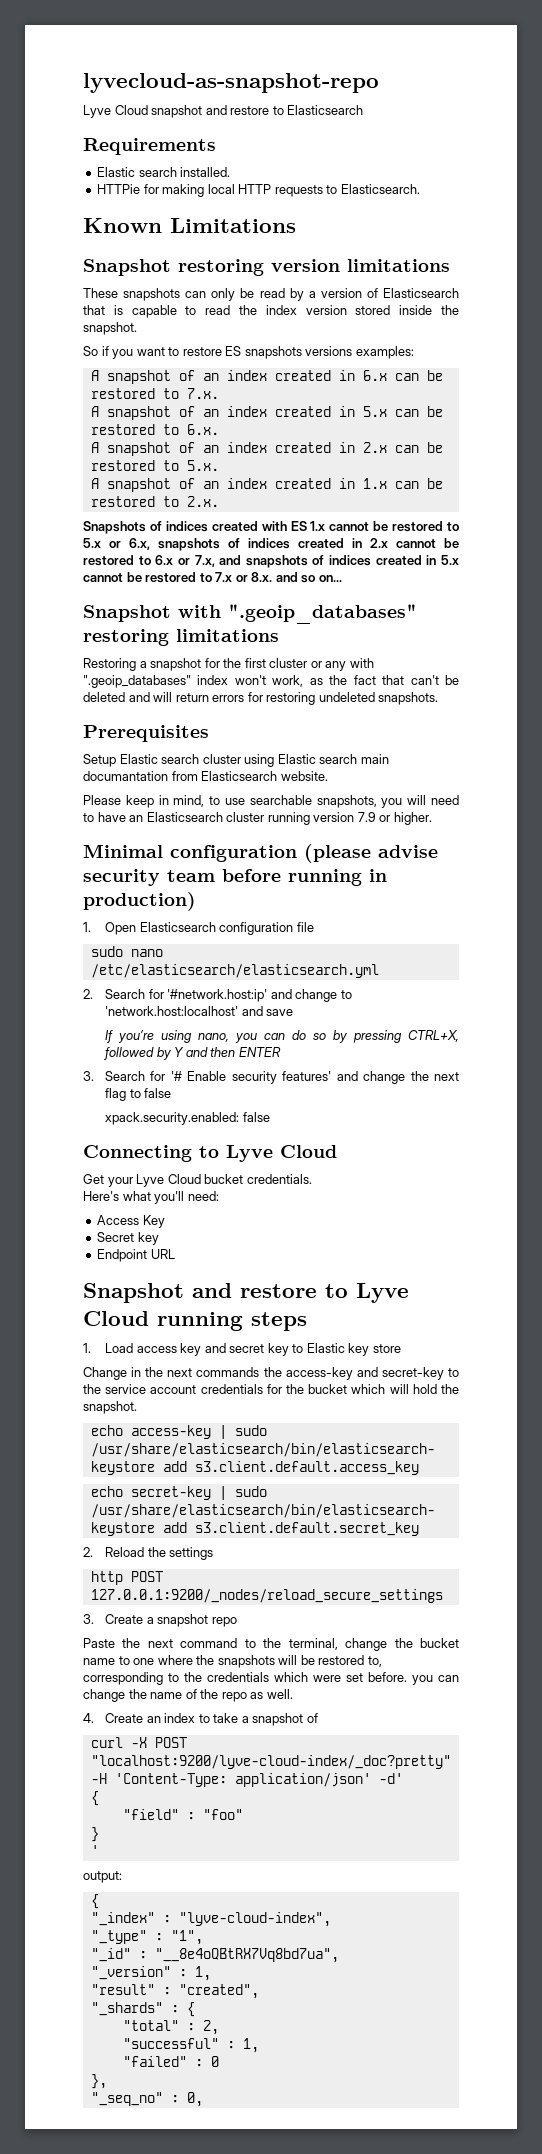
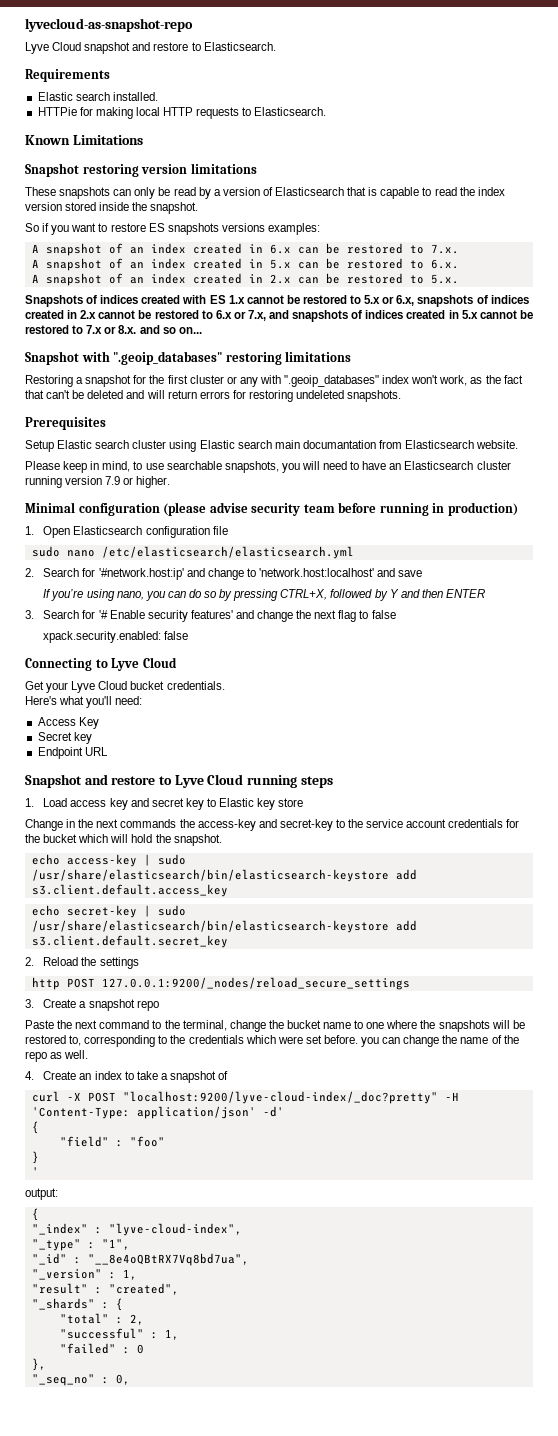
- Lyve Cloud snapshot and restore to Elasticsearch
+ Lyve Cloud snapshot and restore to Elasticsearch.
- A snapshot of an index created in 1.x can be restored to 2.x.

